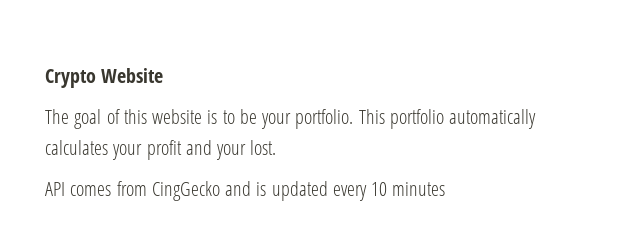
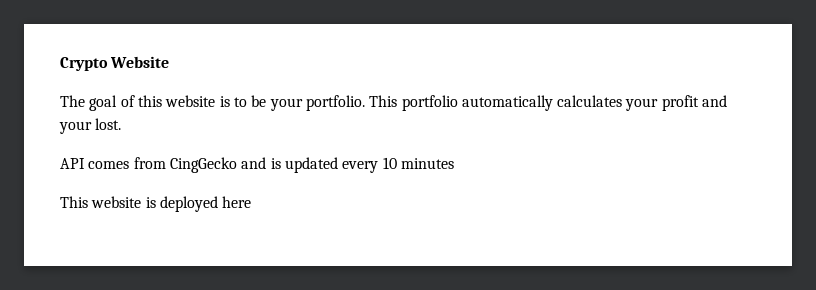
+ This website is deployed here

